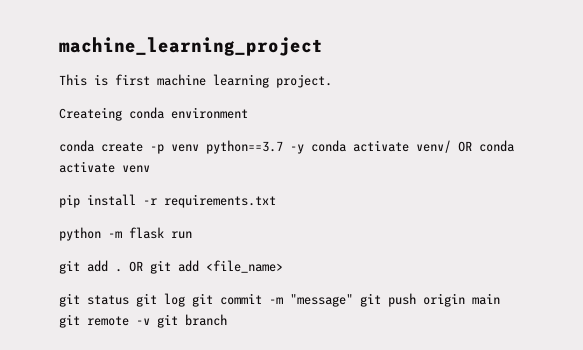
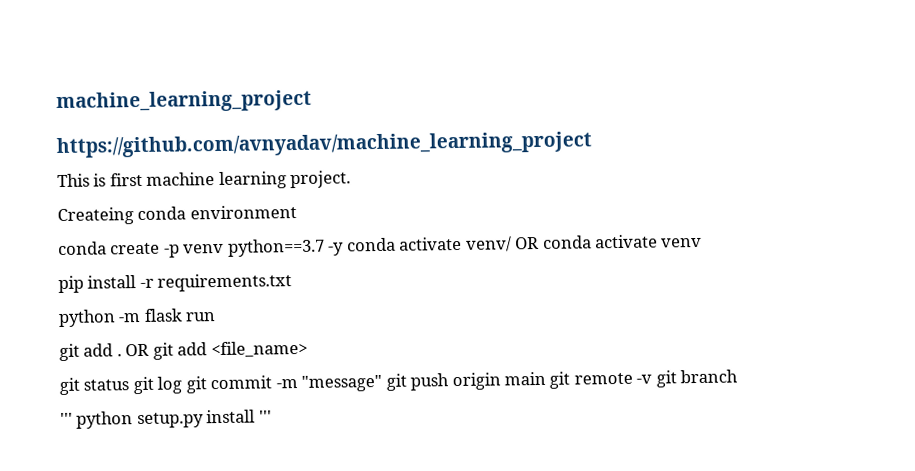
+ https://github.com/avnyadav/machine_learning_project
+ ''' python setup.py install '''

